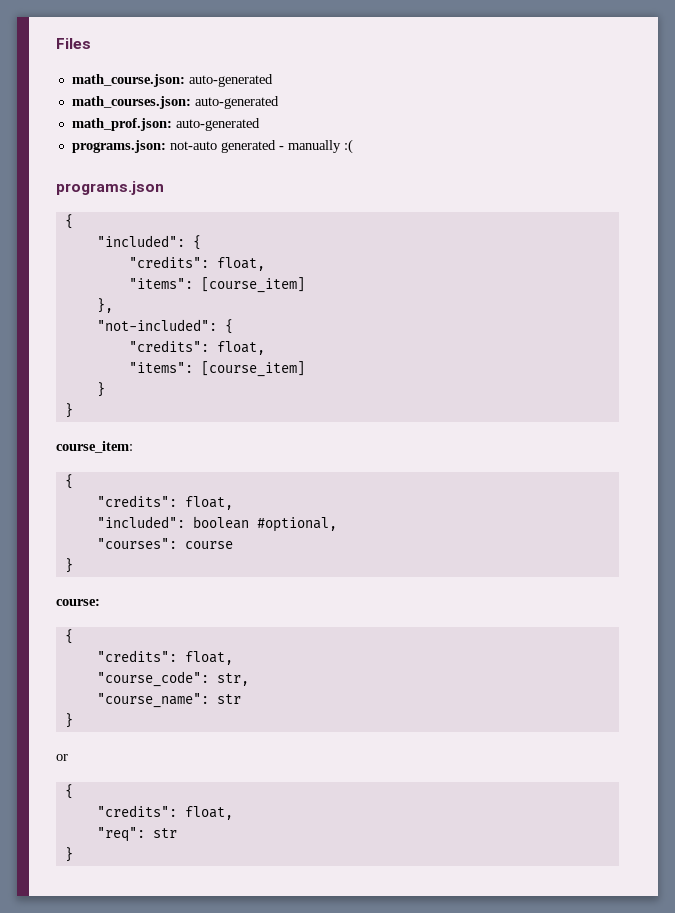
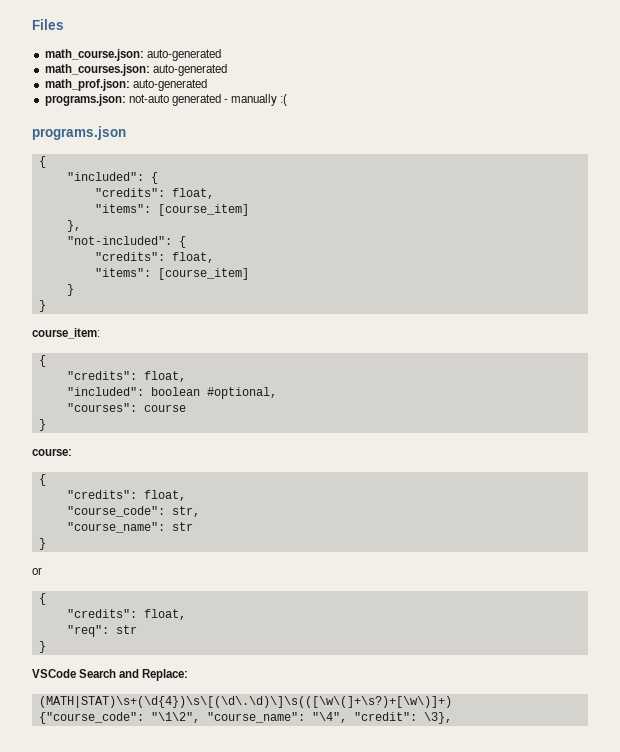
+ VSCode Search and Replace:
+ (MATH|STAT)\s+(\d{4})\s\[(\d\.\d)\]\s(([\w\(]+\s?)+[\w\)]+)
+ {"course_code": "\1\2", "course_name": "\4", "credit": \3},

